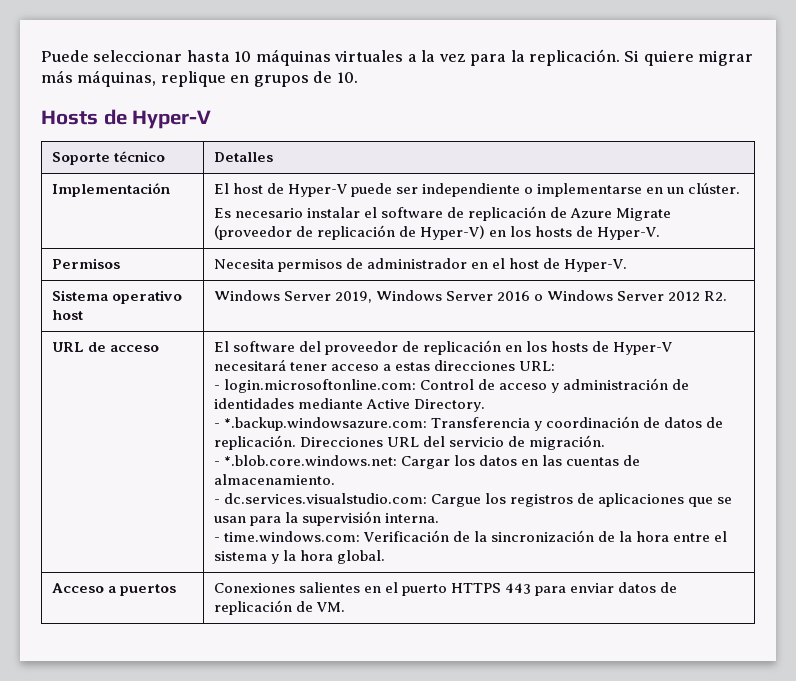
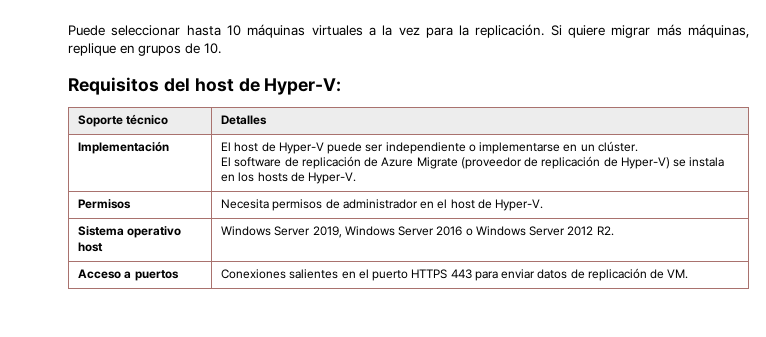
- Hosts de Hyper-V
+ Requisitos del host de Hyper-V:
  Implementación | El host de Hyper-V puede ser independiente o implementarse en un clúster.
- Es necesario instalar el software de replicación de Azure Migrate (proveedor de replicación de Hyper-V) en los hosts de Hyper-V.
+ El software de replicación de Azure Migrate (proveedor de replicación de Hyper-V) se instala en los hosts de Hyper-V.
- URL de acceso | El software del proveedor de replicación en los hosts de Hyper-V necesitará tener acceso a estas direcciones URL:
- - login.microsoftonline.com: Control de acceso y administración de identidades mediante Active Directory.
- - *.backup.windowsazure.com: Transferencia y coordinación de datos de replicación. Direcciones URL del servicio de migración.
- - *.blob.core.windows.net: Cargar los datos en las cuentas de almacenamiento.
- - dc.services.visualstudio.com: Cargue los registros de aplicaciones que se usan para la supervisión interna.
- - time.windows.com: Verificación de la sincronización de la hora entre el sistema y la hora global.

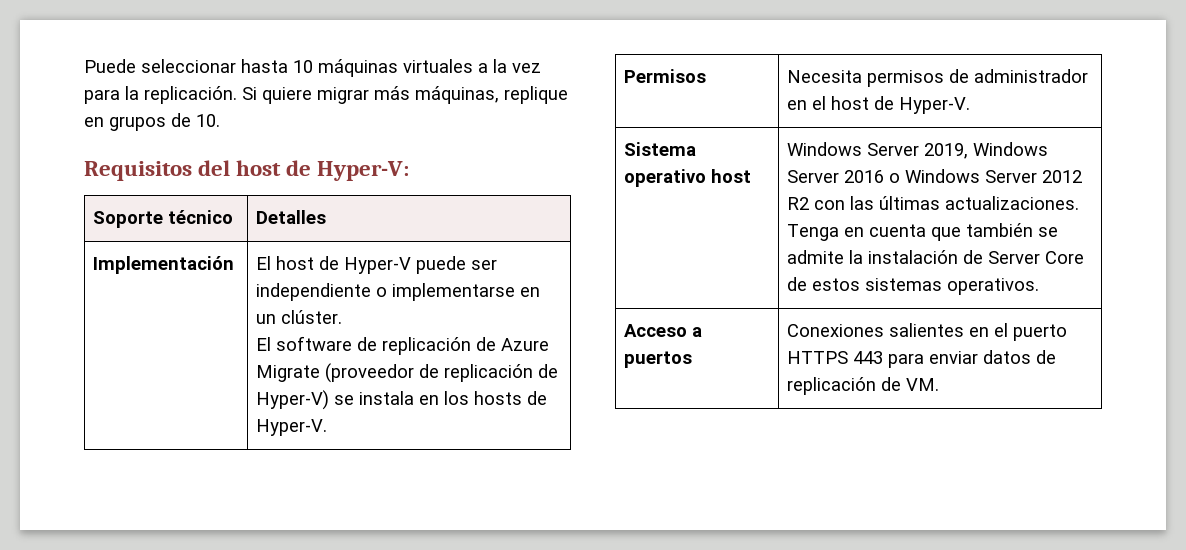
- Sistema operativo host | Windows Server 2019, Windows Server 2016 o Windows Server 2012 R2.
+ Sistema operativo host | Windows Server 2019, Windows Server 2016 o Windows Server 2012 R2 con las últimas actualizaciones. Tenga en cuenta que también se admite la instalación de Server Core de estos sistemas operativos.

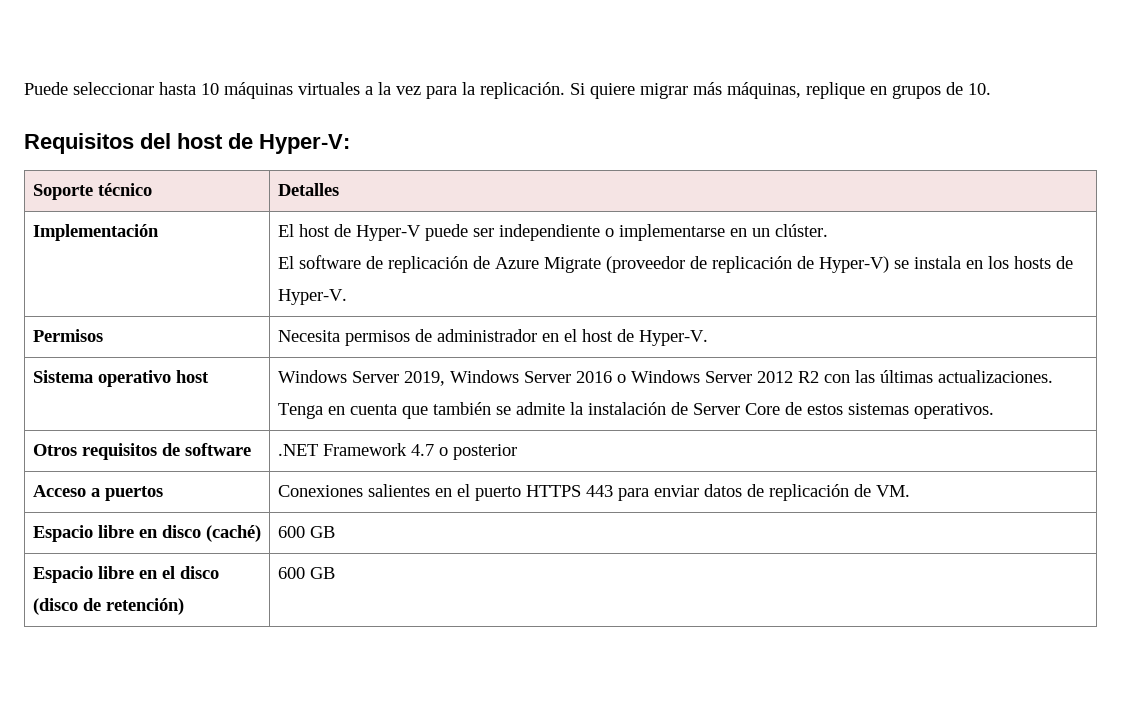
+ Otros requisitos de software | .NET Framework 4.7 o posterior
+ Espacio libre en disco (caché) | 600 GB
+ Espacio libre en el disco (disco de retención) | 600 GB

